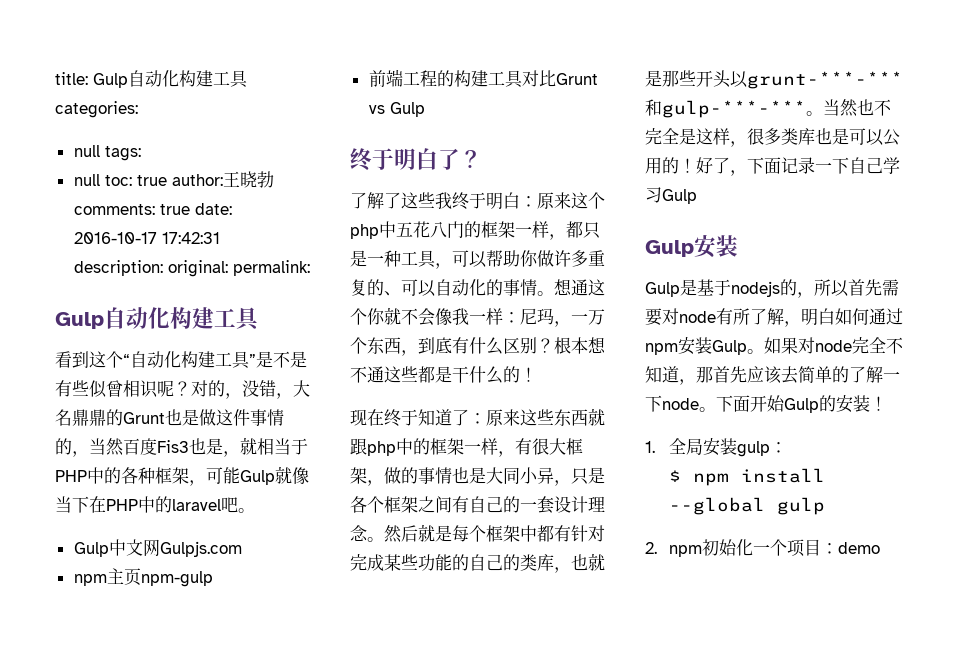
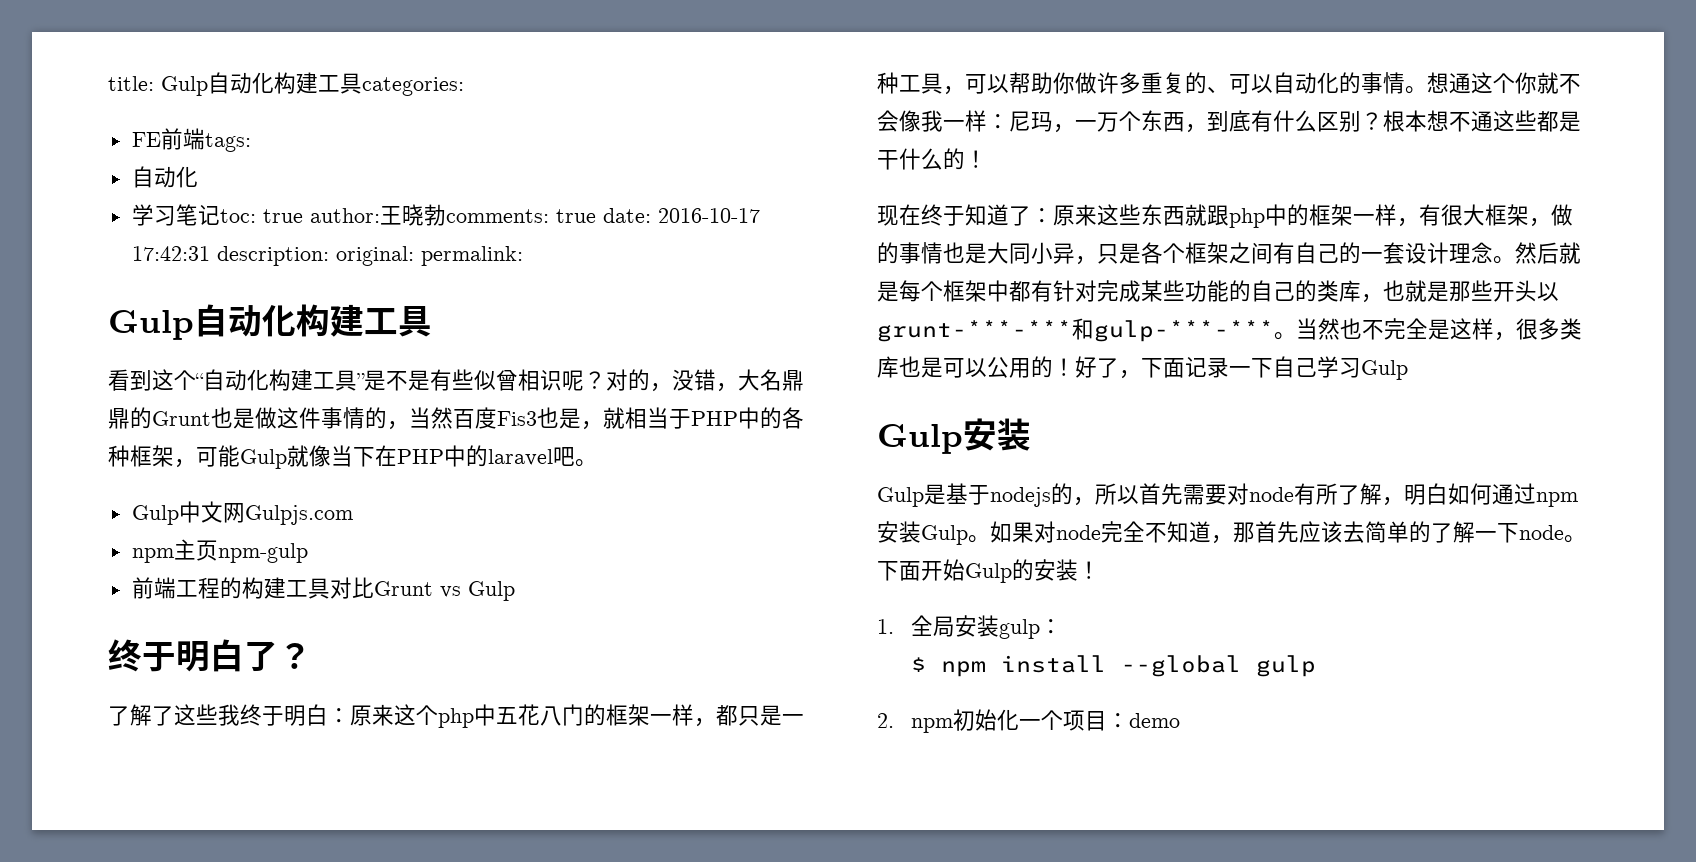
- null tags:
- null toc: true author:王晓勃comments: true date: 2016-10-17 17:42:31 description: original: permalink:
+ FE前端tags:
+ 自动化
+ 学习笔记toc: true author:王晓勃comments: true date: 2016-10-17 17:42:31 description: original: permalink:

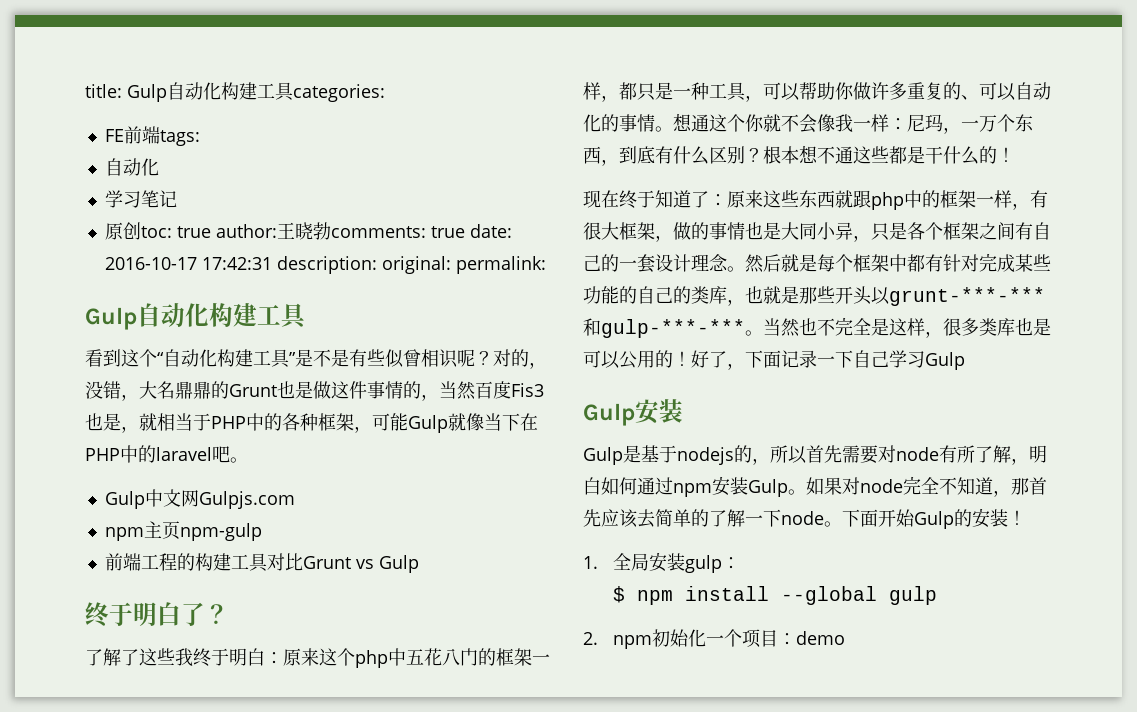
- 学习笔记toc: true author:王晓勃comments: true date: 2016-10-17 17:42:31 description: original: permalink:
+ 学习笔记
+ 原创toc: true author:王晓勃comments: true date: 2016-10-17 17:42:31 description: original: permalink:

